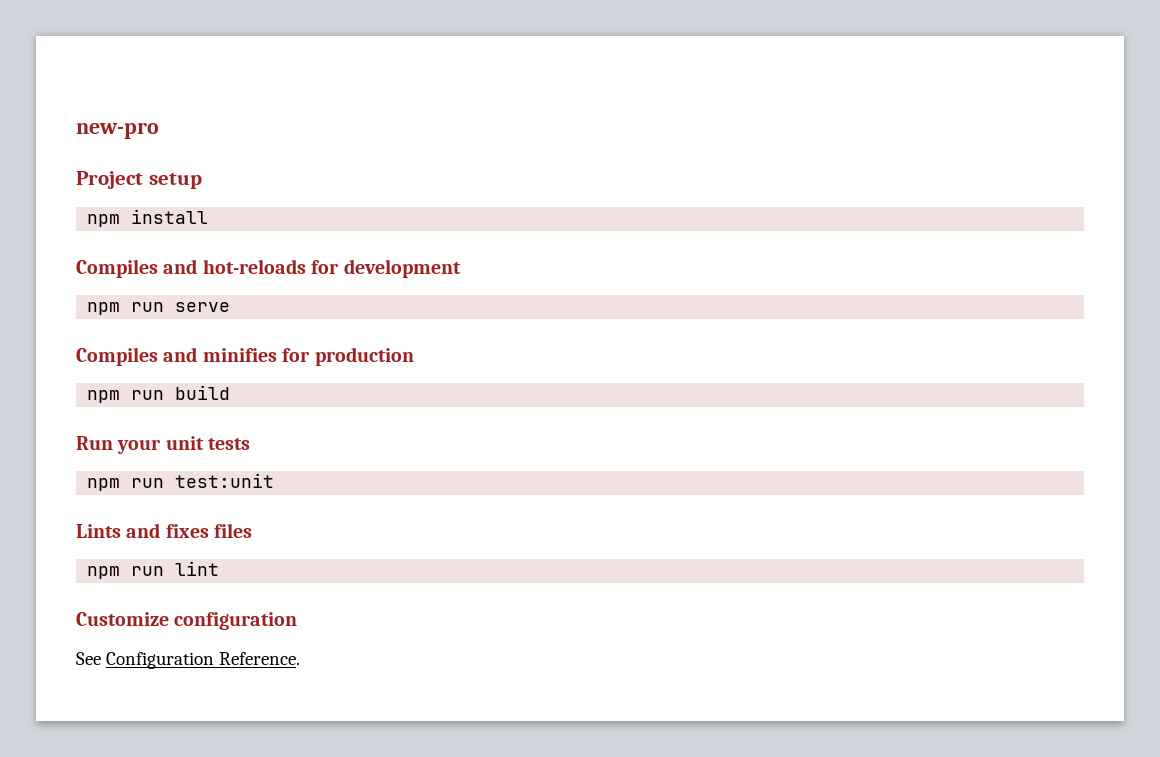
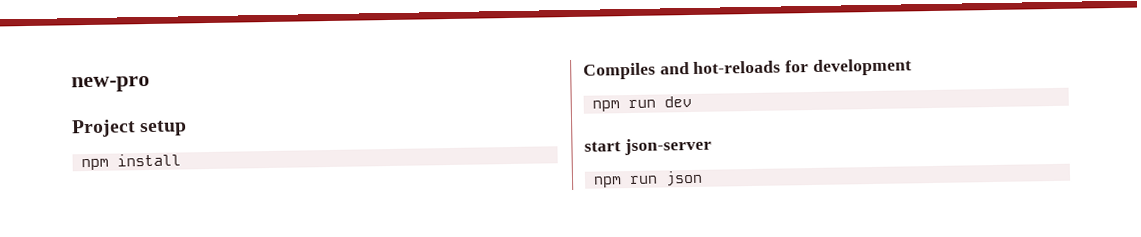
- npm run serve
- Compiles and minifies for production
- npm run build
- Run your unit tests
- npm run test:unit
- Lints and fixes files
- npm run lint
- Customize configuration
- See Configuration Reference.
+ npm run dev
+ start json-server
+ npm run json

